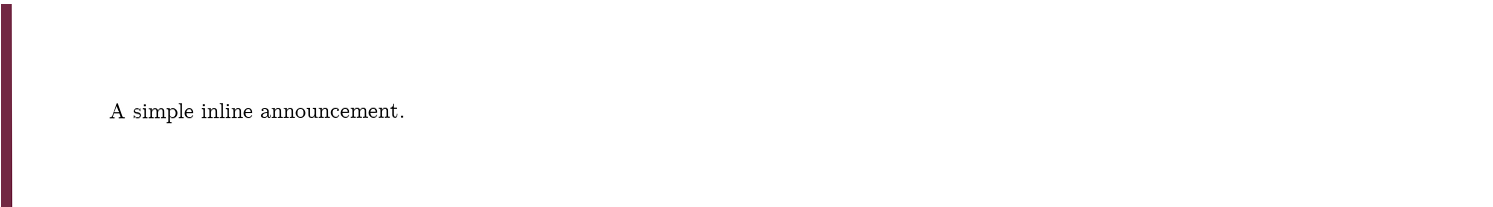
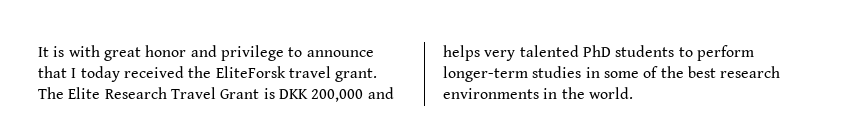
- A simple inline announcement.
+ It is with great honor and privilege to announce that I today received the EliteForsk travel grant. The Elite Research Travel Grant is DKK 200,000 and helps very talented PhD students to perform longer-term studies in some of the best research environments in the world.

